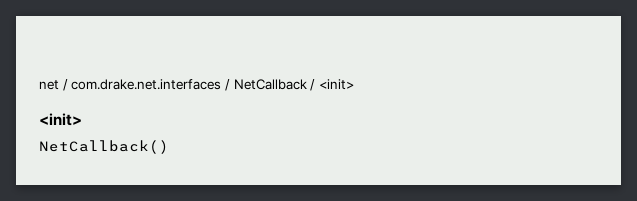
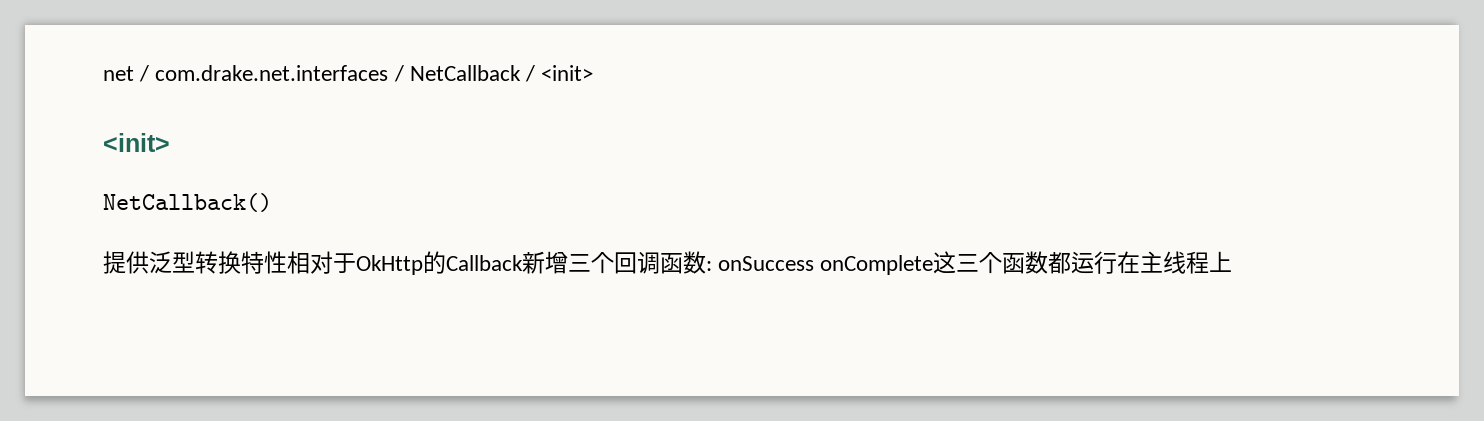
+ 提供泛型转换特性相对于OkHttp的Callback新增三个回调函数: onSuccess onComplete这三个函数都运行在主线程上

